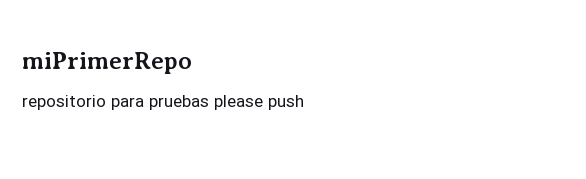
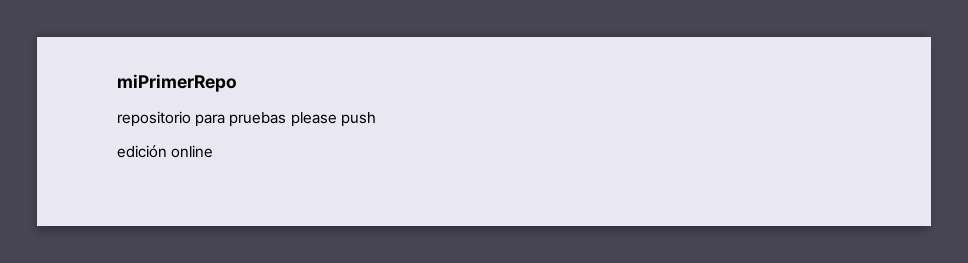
+ edición online

